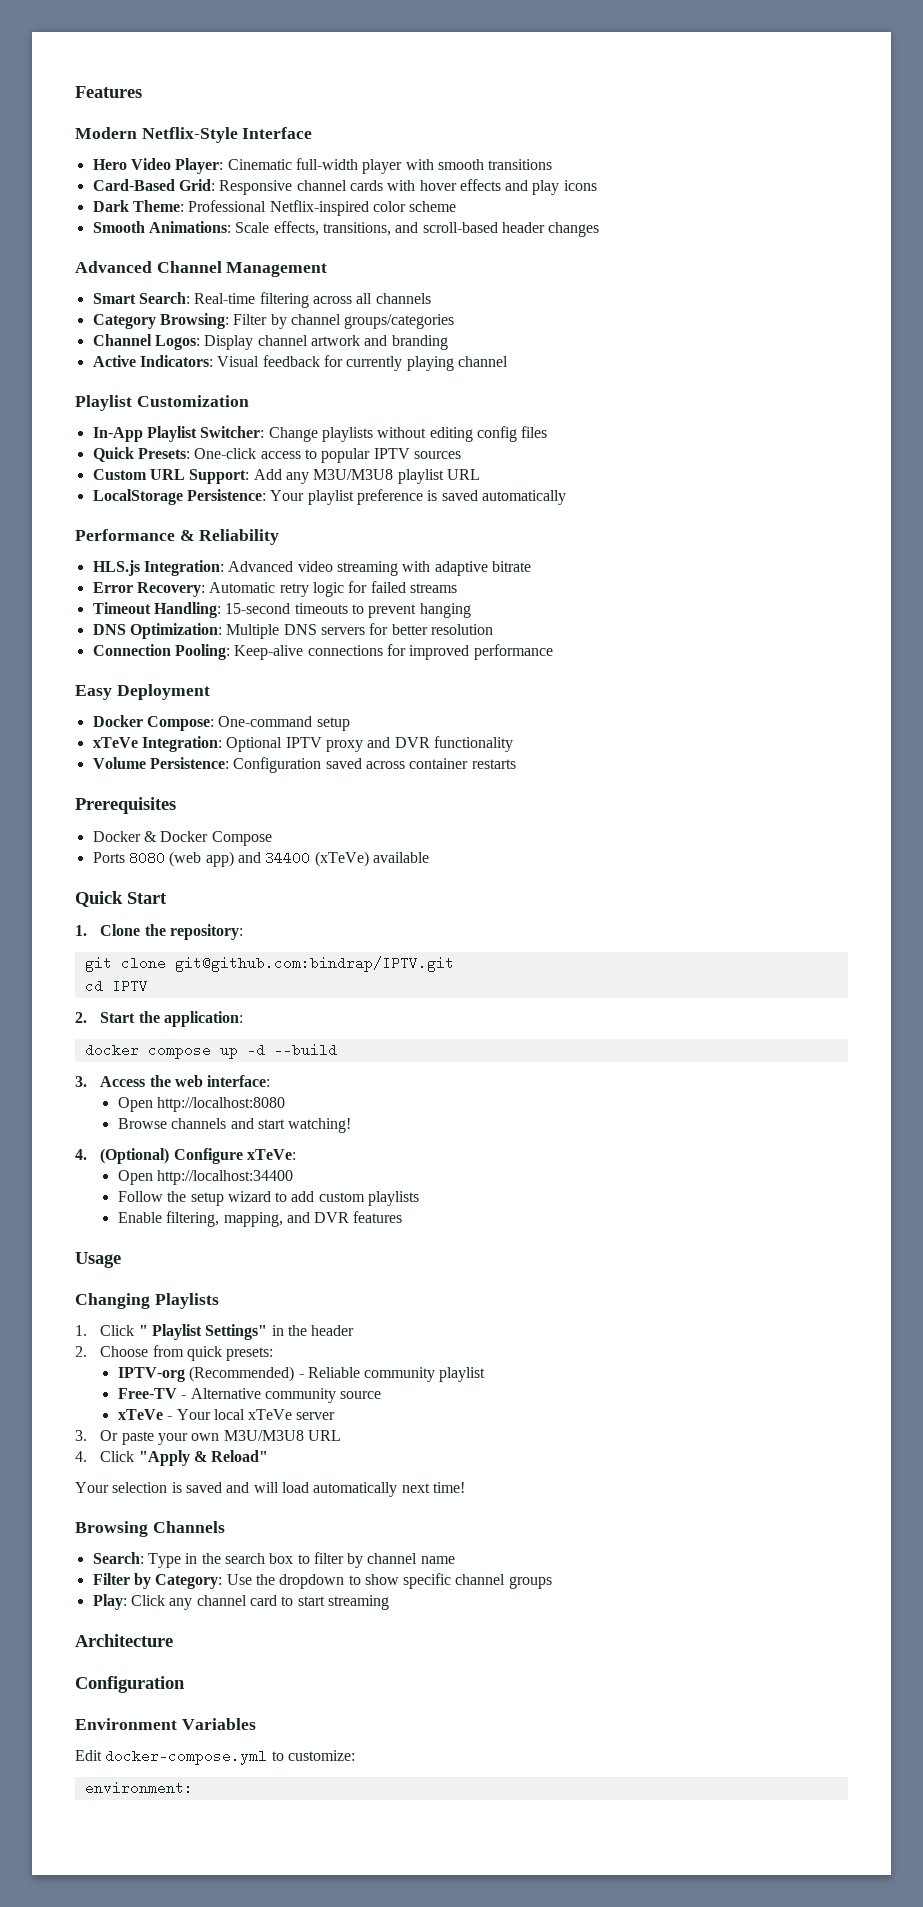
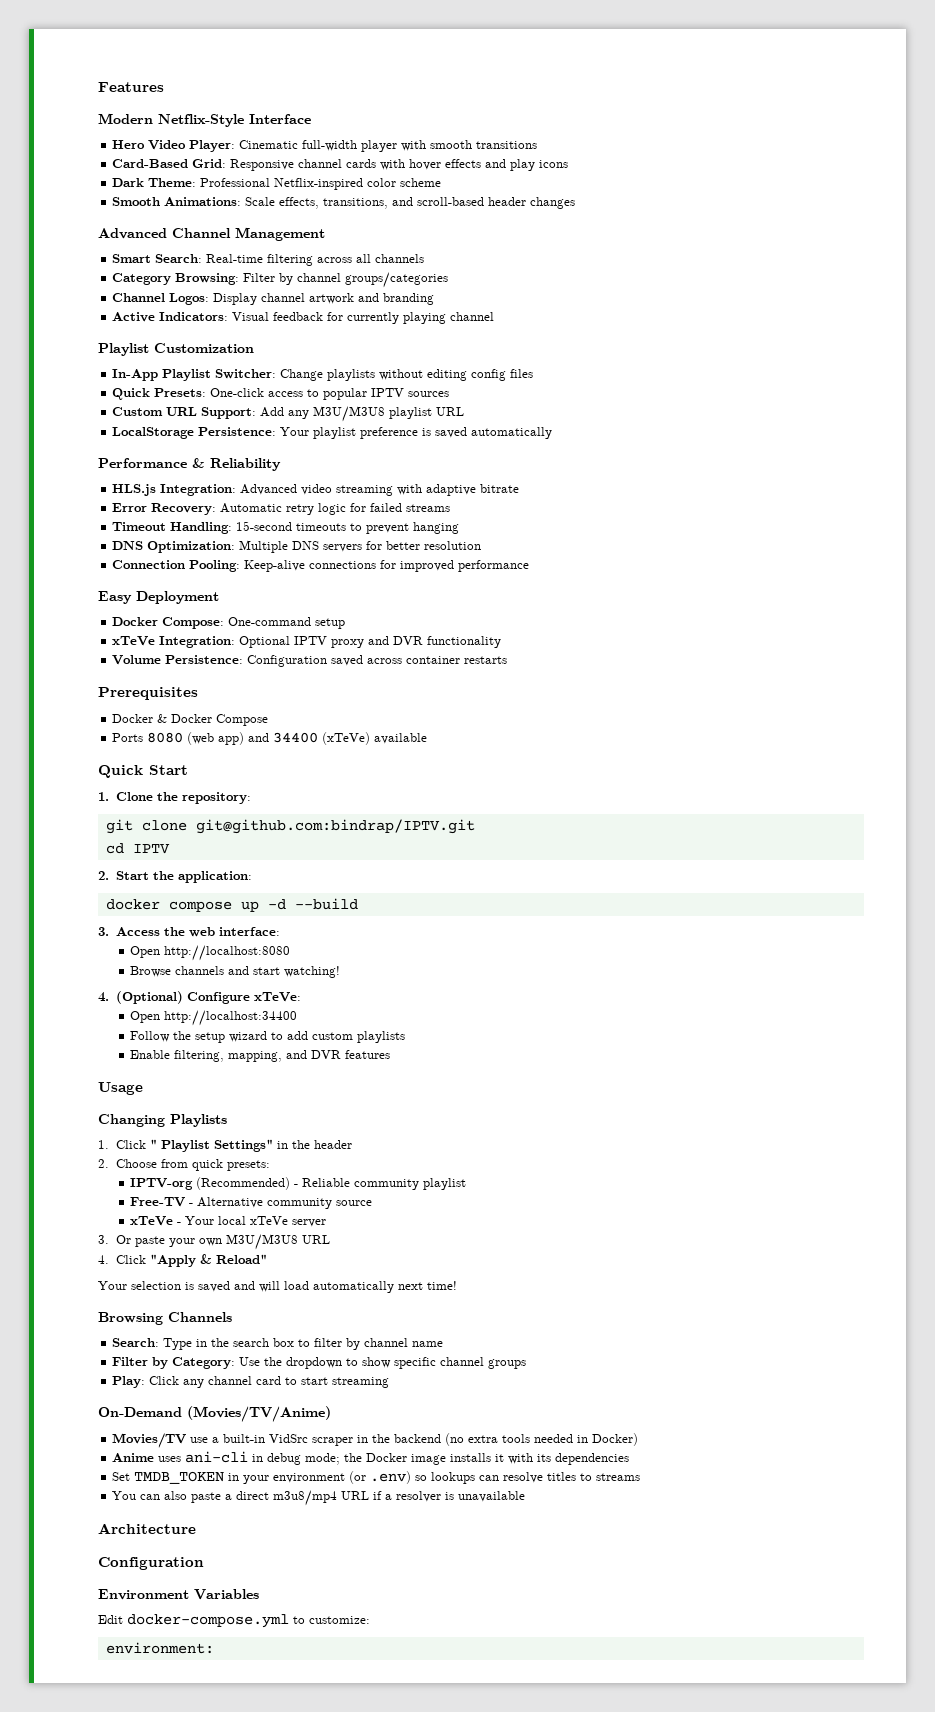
+ On-Demand (Movies/TV/Anime)
+ Movies/TV use a built-in VidSrc scraper in the backend (no extra tools needed in Docker)
+ Anime uses ani-cli in debug mode; the Docker image installs it with its dependencies
+ Set TMDB_TOKEN in your environment (or .env) so lookups can resolve titles to streams
+ You can also paste a direct m3u8/mp4 URL if a resolver is unavailable

